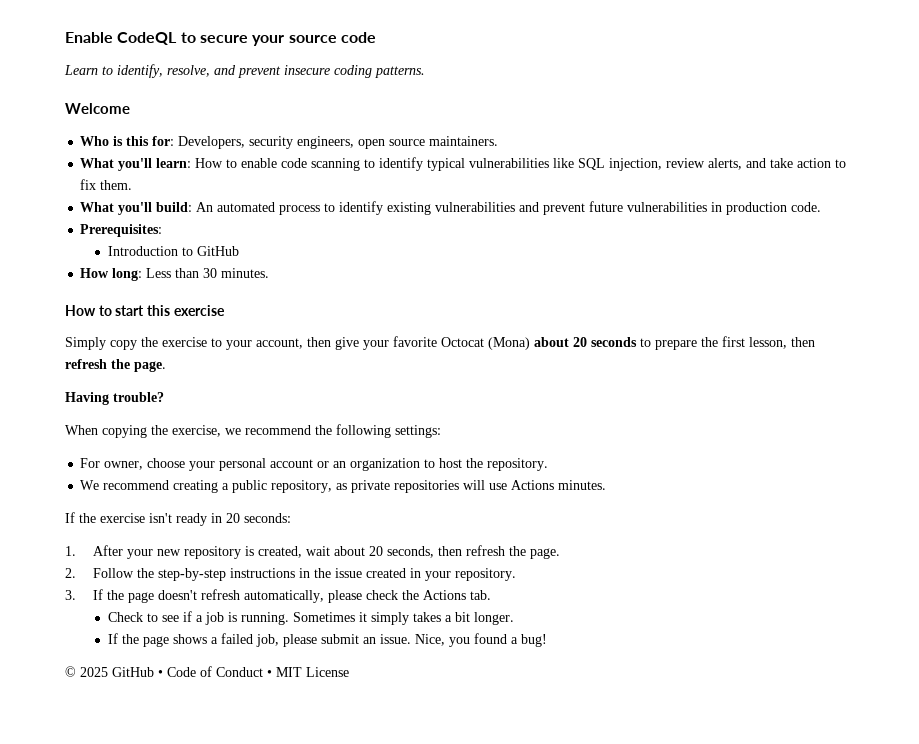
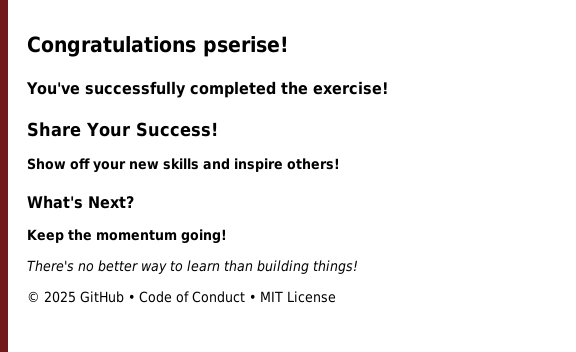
- Enable CodeQL to secure your source code
- Learn to identify, resolve, and prevent insecure coding patterns.
- Welcome
- Who is this for: Developers, security engineers, open source maintainers.
- What you'll learn: How to enable code scanning to identify typical vulnerabilities like SQL injection, review alerts, and take action to fix them.
- What you'll build: An automated process to identify existing vulnerabilities and prevent future vulnerabilities in production code.
- Prerequisites:
- Introduction to GitHub
- How long: Less than 30 minutes.
- How to start this exercise
- Simply copy the exercise to your account, then give your favorite Octocat (Mona) about 20 seconds to prepare the first lesson, then refresh the page.
- Having trouble?
- When copying the exercise, we recommend the following settings:
- For owner, choose your personal account or an organization to host the repository.
- We recommend creating a public repository, as private repositories will use Actions minutes.
- If the exercise isn't ready in 20 seconds:
- 1. After your new repository is created, wait about 20 seconds, then refresh the page.
- 2. Follow the step-by-step instructions in the issue created in your repository.
- 3. If the page doesn't refresh automatically, please check the Actions tab.
- Check to see if a job is running. Sometimes it simply takes a bit longer.
- If the page shows a failed job, please submit an issue. Nice, you found a bug!
+ Congratulations pserise!
+ You've successfully completed the exercise!
+ Share Your Success!
+ Show off your new skills and inspire others!
+ What's Next?
+ Keep the momentum going!
+ There's no better way to learn than building things!

